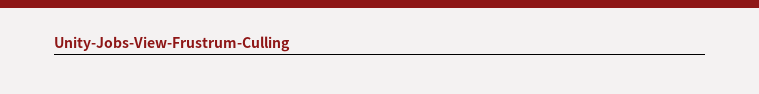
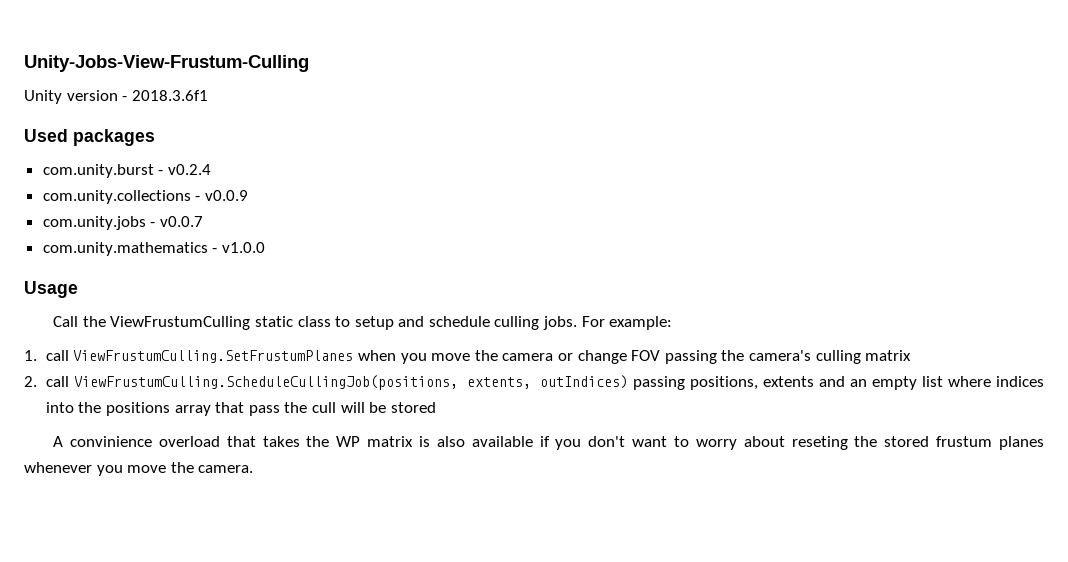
- Unity-Jobs-View-Frustrum-Culling
+ Unity-Jobs-View-Frustum-Culling
+ Unity version - 2018.3.6f1
+ Used packages
+ com.unity.burst - v0.2.4
+ com.unity.collections - v0.0.9
+ com.unity.jobs - v0.0.7
+ com.unity.mathematics - v1.0.0
+ Usage
+ Call the ViewFrustumCulling static class to setup and schedule culling jobs. For example:
+ 1. call ViewFrustumCulling.SetFrustumPlanes when you move the camera or change FOV passing the camera's culling matrix
+ 2. call ViewFrustumCulling.ScheduleCullingJob(positions, extents, outIndices) passing positions, extents and an empty list where indices into the positions array that pass the cull will be stored
+ A convinience overload that takes the WP matrix is also available if you don't want to worry about reseting the stored frustum planes whenever you move the camera.

